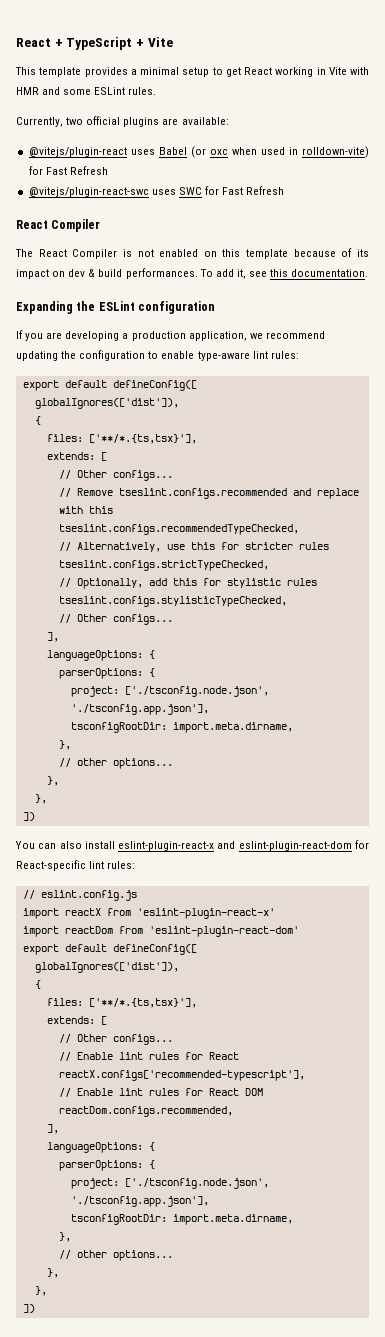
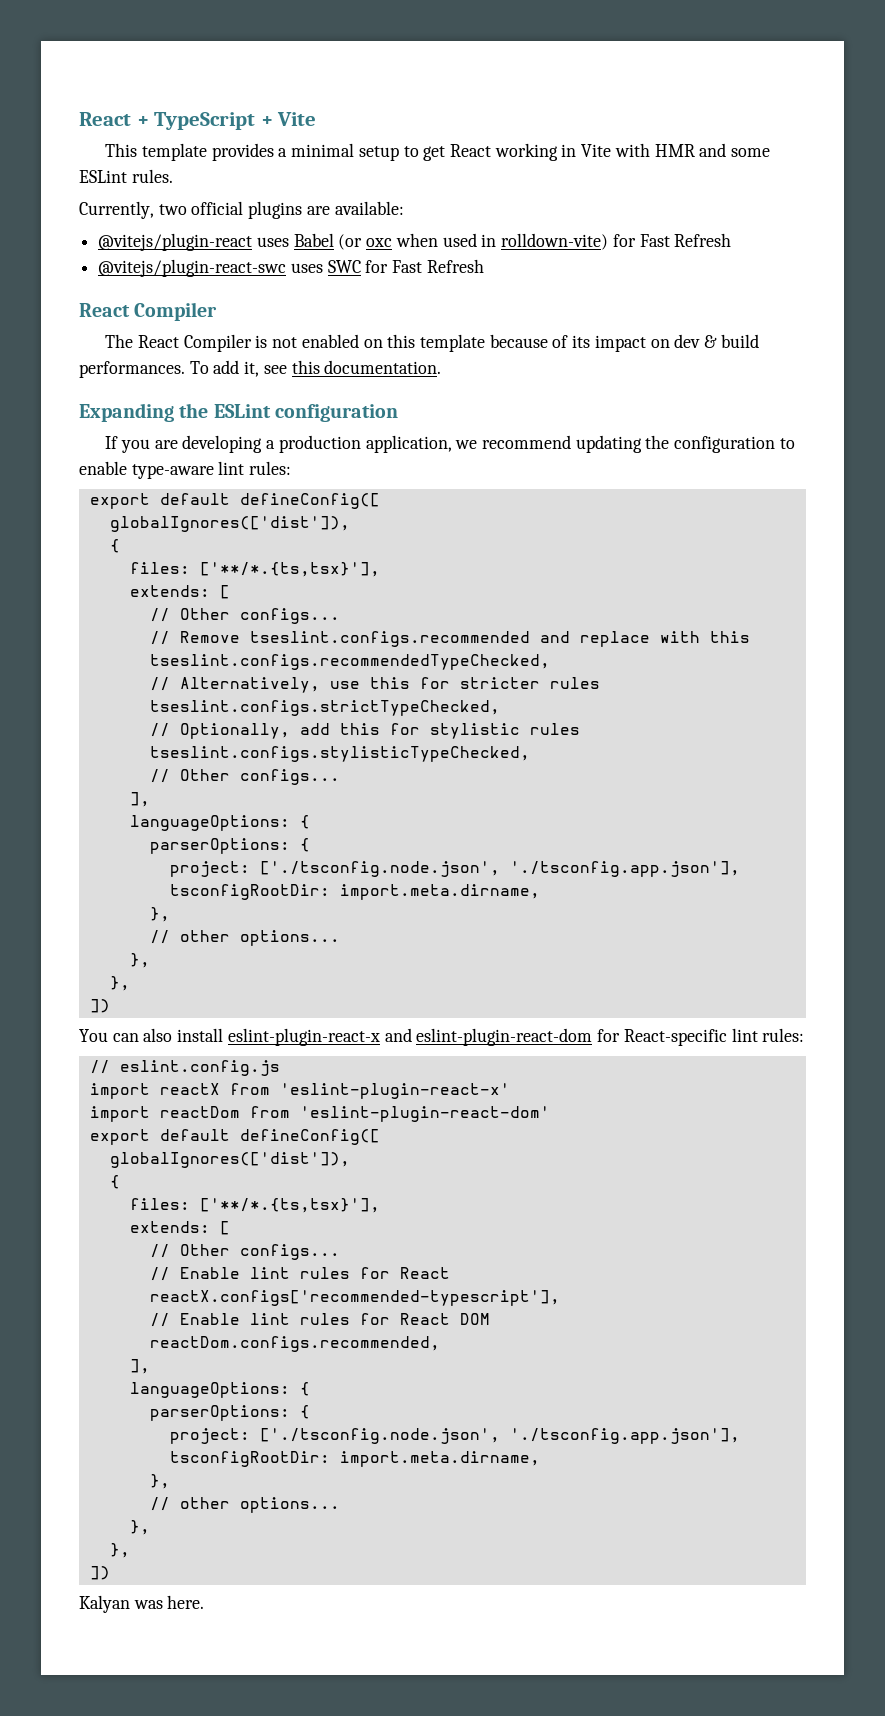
+ Kalyan was here.

